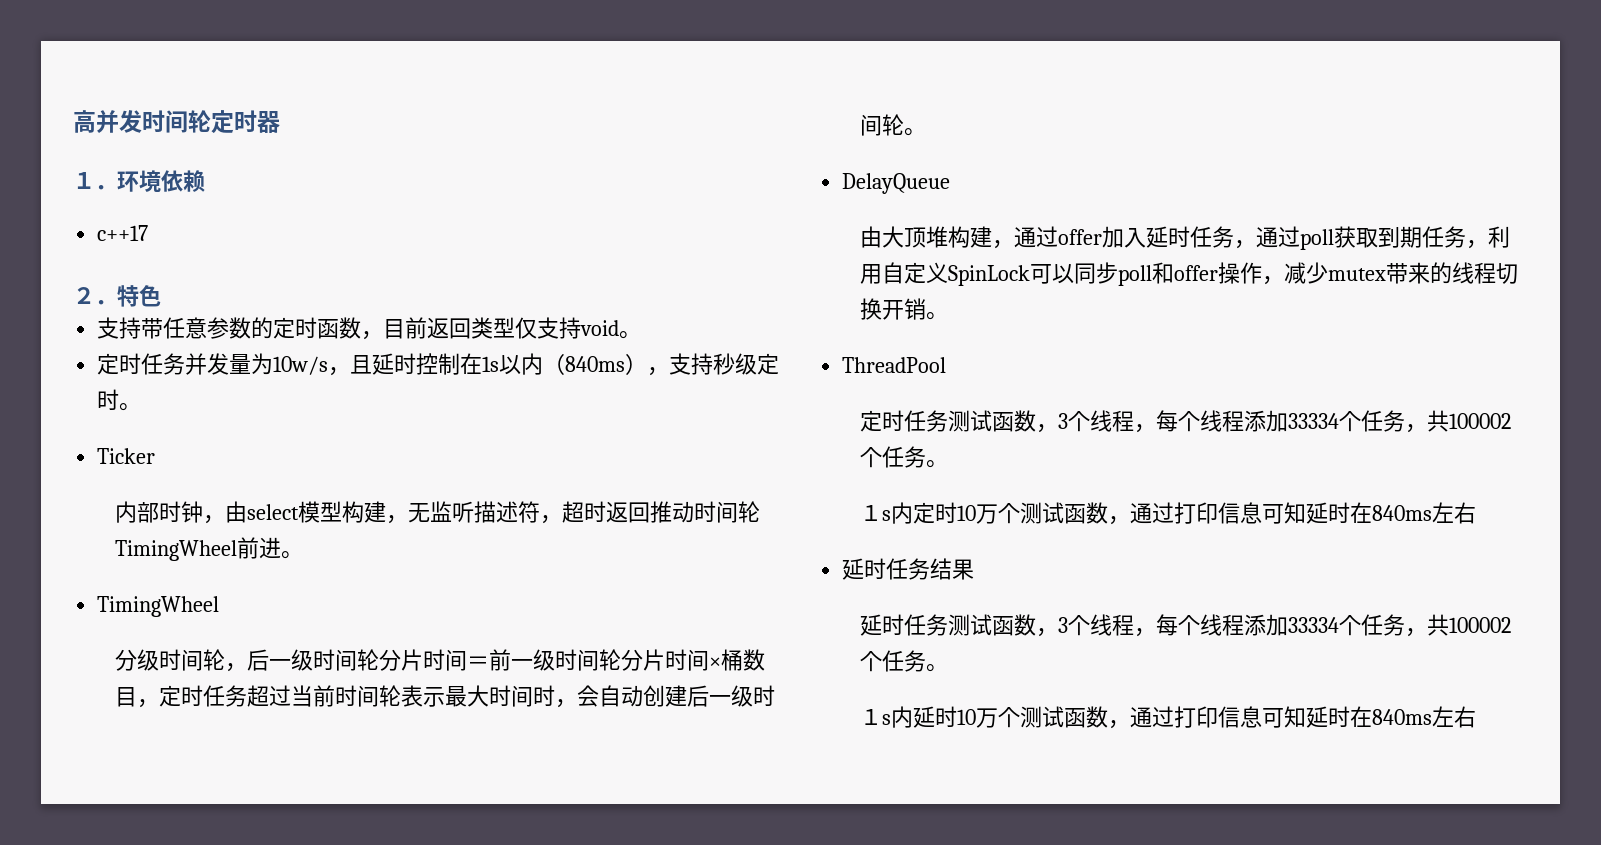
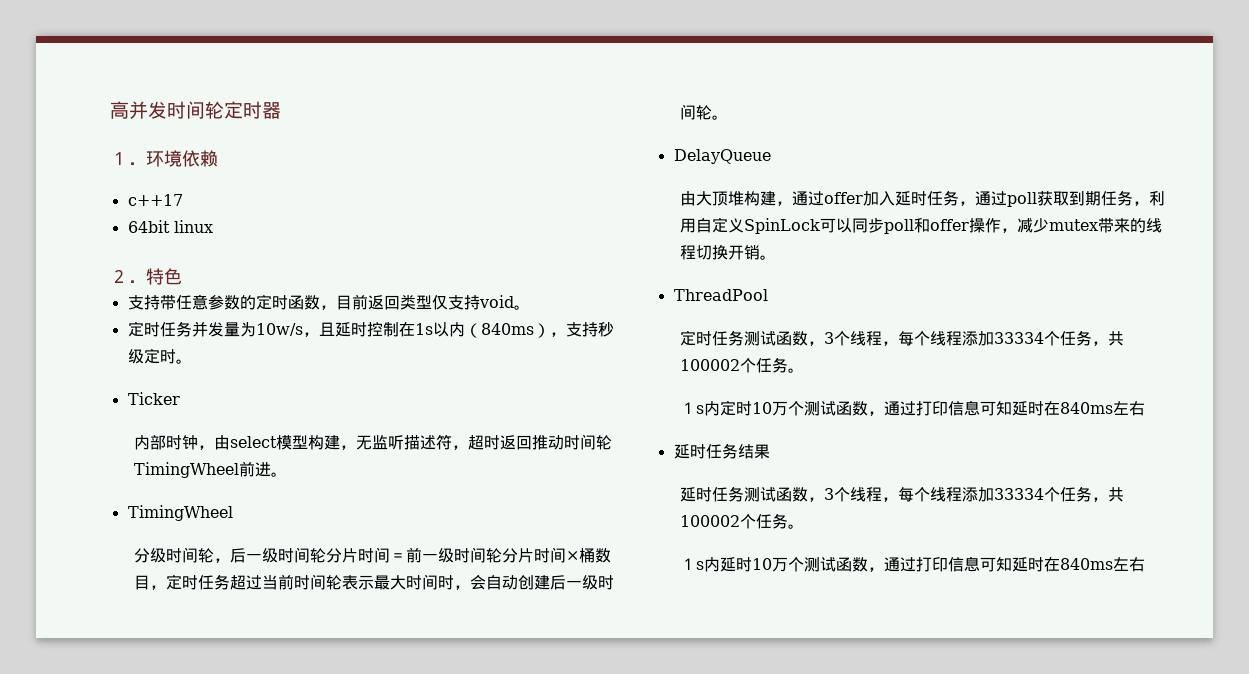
+ 64bit linux

